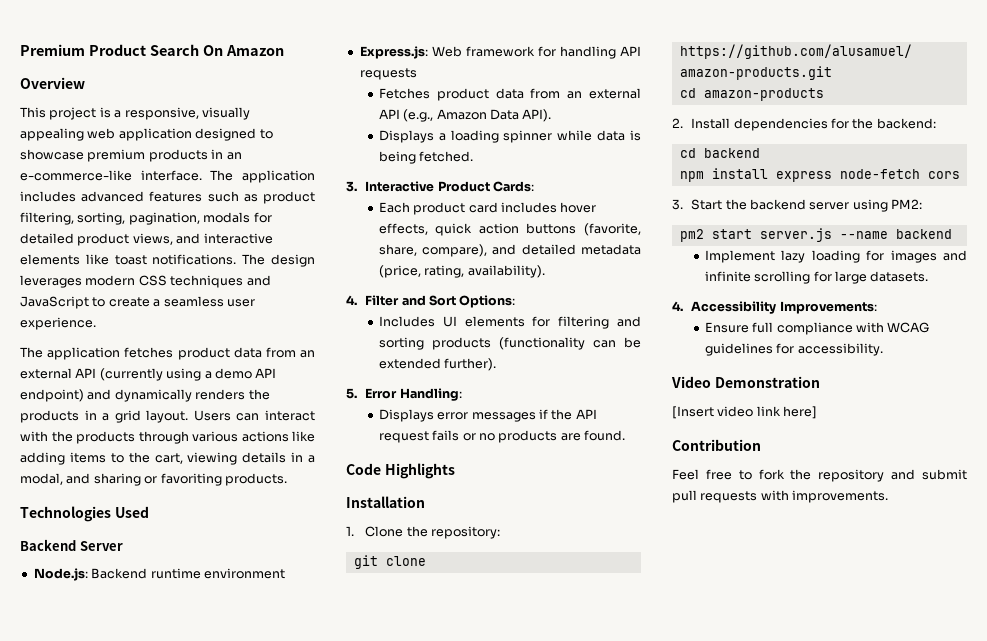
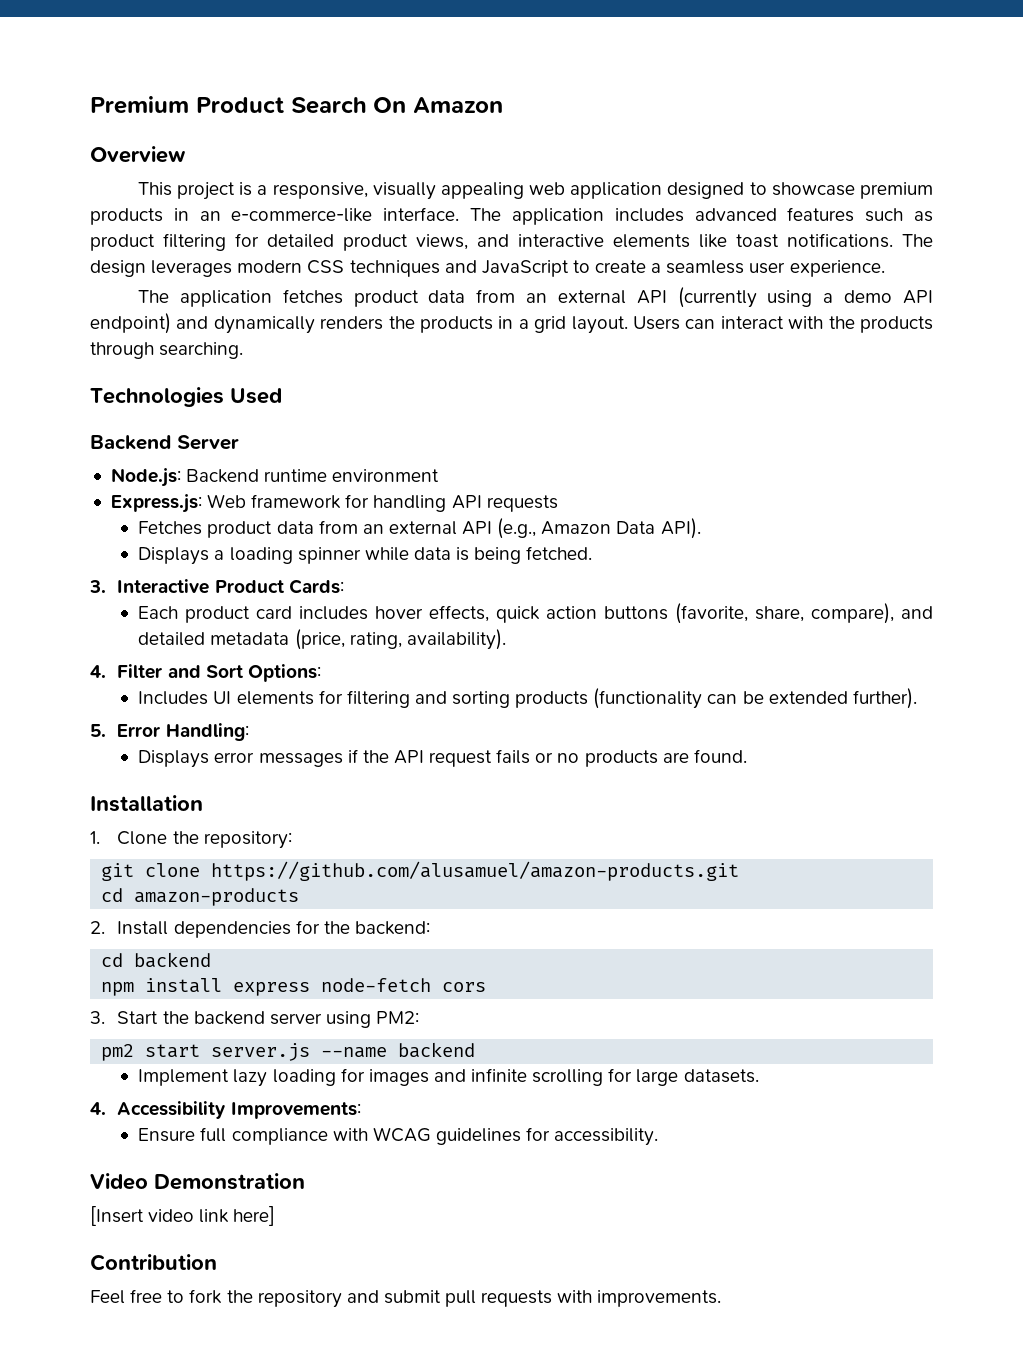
- The application includes advanced features such as product filtering, sorting, pagination, modals for detailed product views, and interactive elements like toast notifications.
+ The application includes advanced features such as product filtering for detailed product views, and interactive elements like toast notifications.
- Users can interact with the products through various actions like adding items to the cart, viewing details in a modal, and sharing or favoriting products.
+ Users can interact with the products through searching.
- Code Highlights

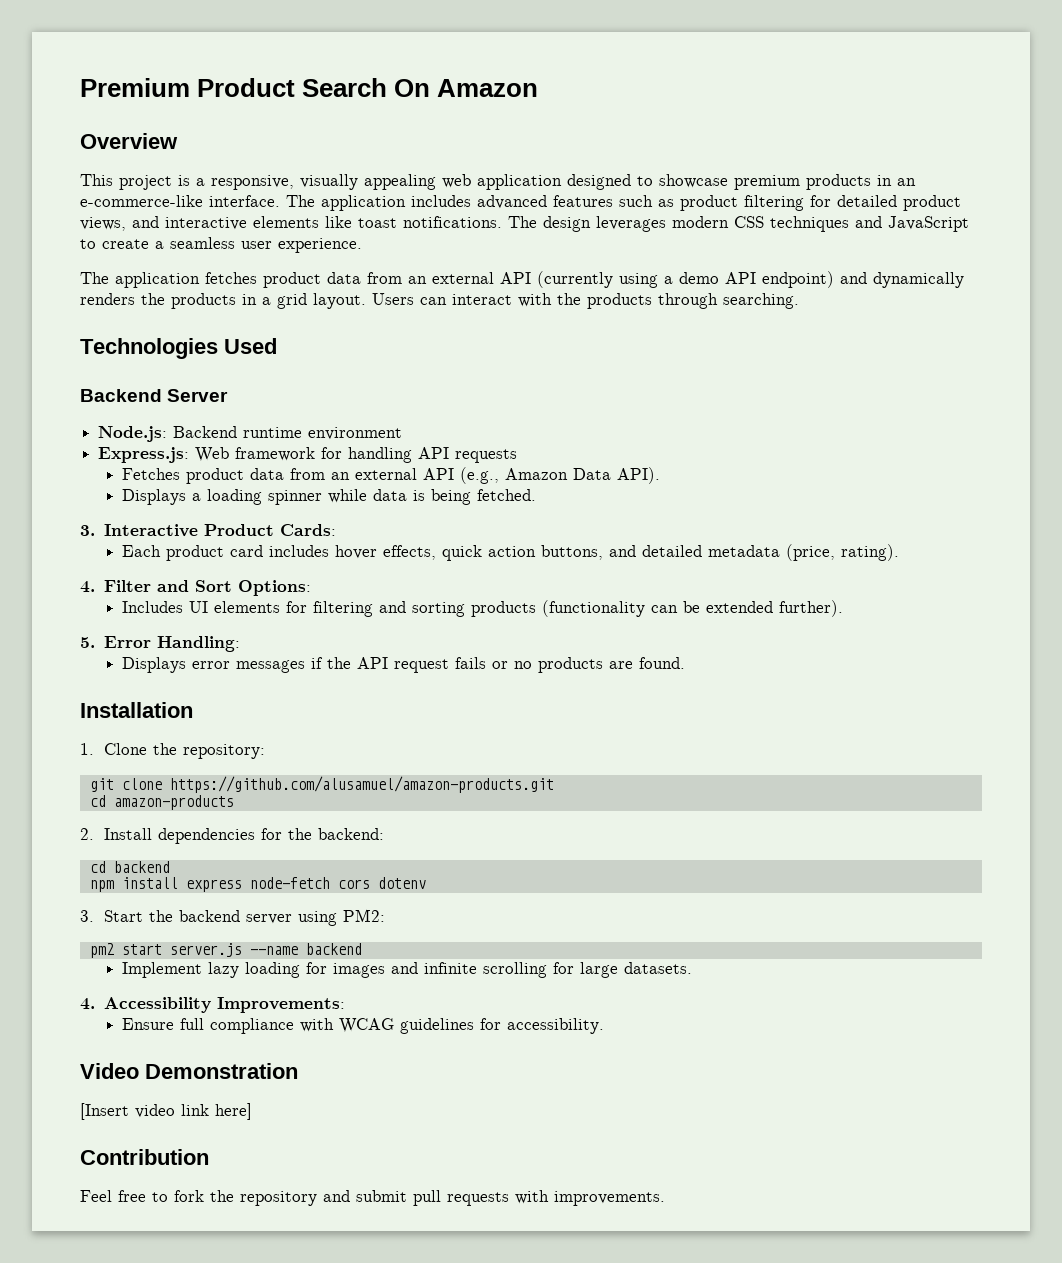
- Each product card includes hover effects, quick action buttons (favorite, share, compare), and detailed metadata (price, rating, availability).
+ Each product card includes hover effects, quick action buttons, and detailed metadata (price, rating).
- npm install express node-fetch cors
+ npm install express node-fetch cors dotenv

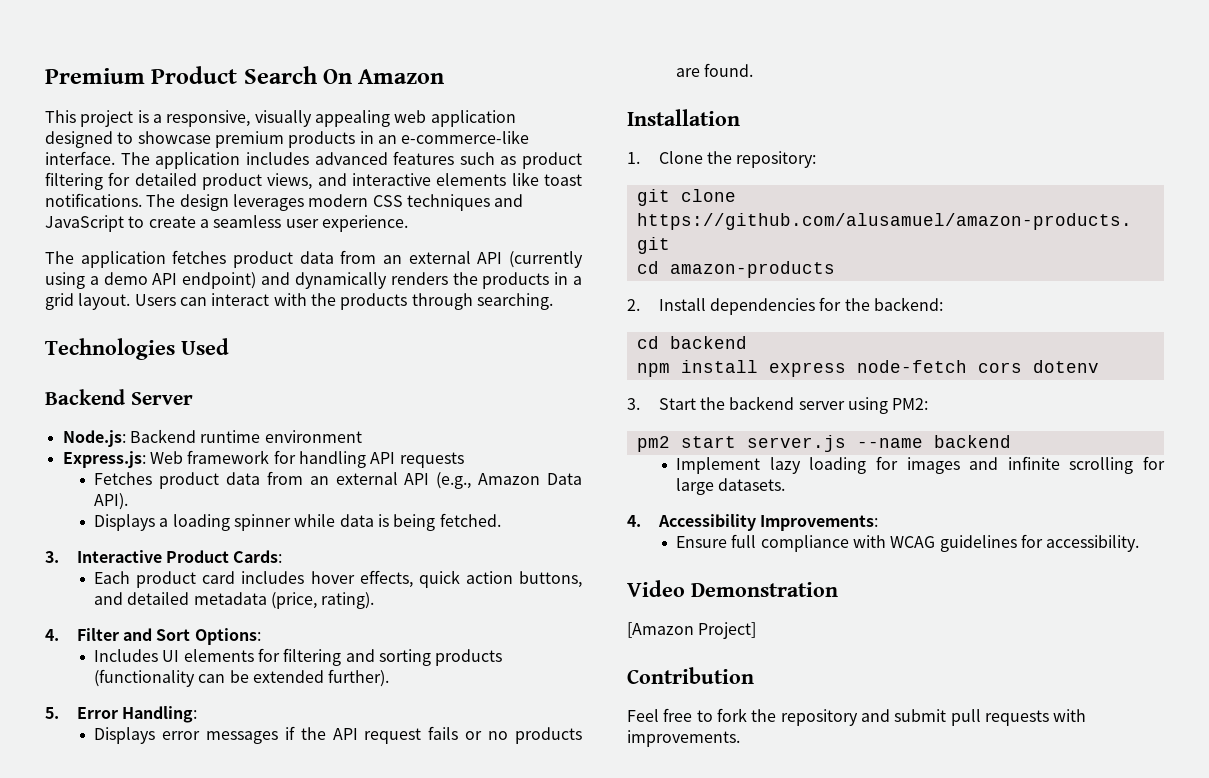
- Overview
- [Insert video link here]
+ [Amazon Project]

